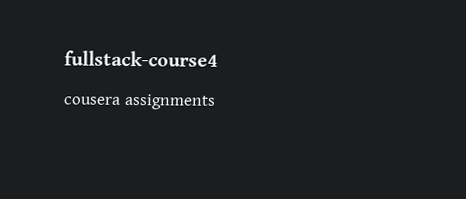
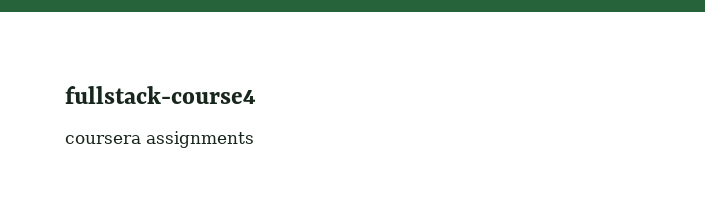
- cousera assignments
+ coursera assignments

